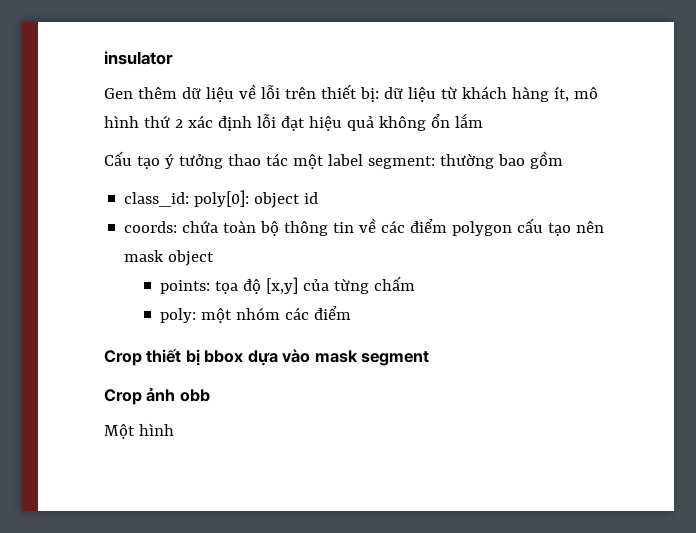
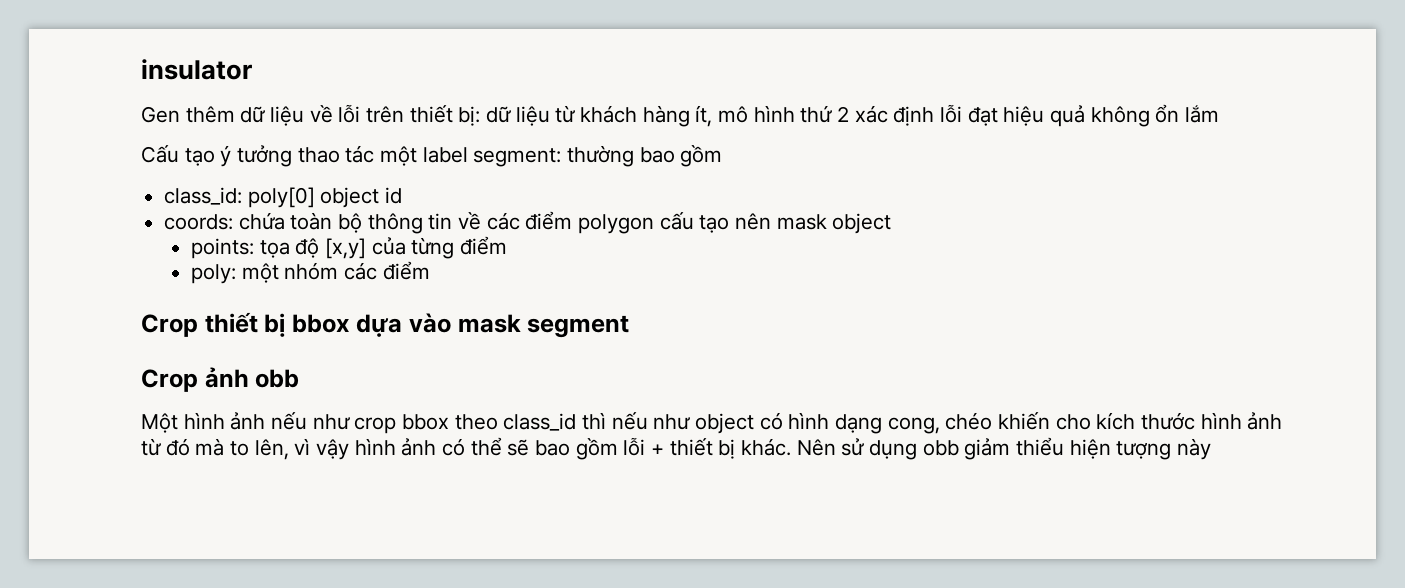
- class_id: poly[0]: object id
+ class_id: poly[0] object id
- points: tọa độ [x,y] của từng chấm
+ points: tọa độ [x,y] của từng điểm
- Một hình
+ Một hình ảnh nếu như crop bbox theo class_id thì nếu như object có hình dạng cong, chéo khiến cho kích thước hình ảnh từ đó mà to lên, vì vậy hình ảnh có thể sẽ bao gồm lỗi + thiết bị khác. Nên sử dụng obb giảm thiểu hiện tượng này

